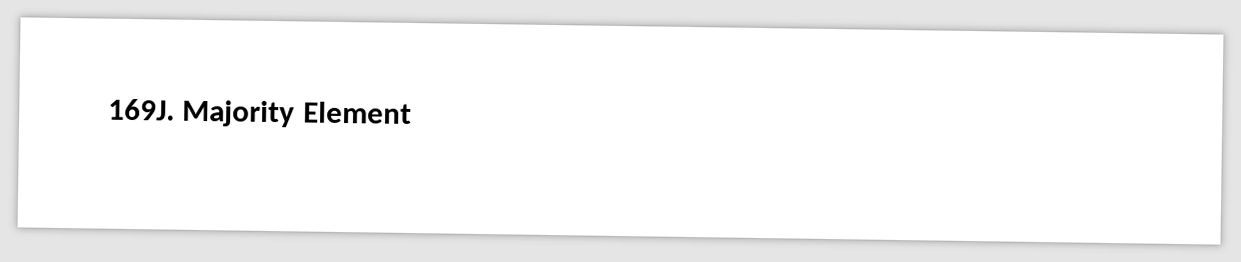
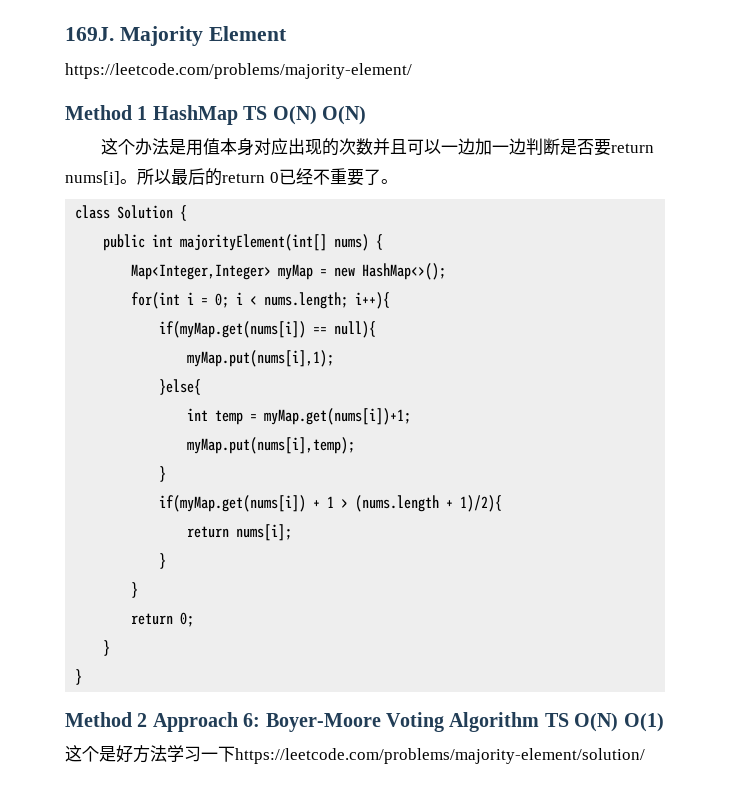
+ https://leetcode.com/problems/majority-element/
+ Method 1 HashMap TS O(N) O(N)
+ 这个办法是用值本身对应出现的次数并且可以一边加一边判断是否要return nums[i]。所以最后的return 0已经不重要了。
+ class Solution {
+ public int majorityElement(int[] nums) {
+ Map<Integer,Integer> myMap = new HashMap<>();
+ for(int i = 0; i < nums.length; i++){
+ if(myMap.get(nums[i]) == null){
+ myMap.put(nums[i],1);
+ }else{
+ int temp = myMap.get(nums[i])+1;
+ myMap.put(nums[i],temp);
+ }
+ if(myMap.get(nums[i]) + 1 > (nums.length + 1)/2){
+ return nums[i];
+ }
+ }
+ return 0;
+ }
+ }
+ Method 2 Approach 6: Boyer-Moore Voting Algorithm TS O(N) O(1)
+ 这个是好方法学习一下https://leetcode.com/problems/majority-element/solution/

